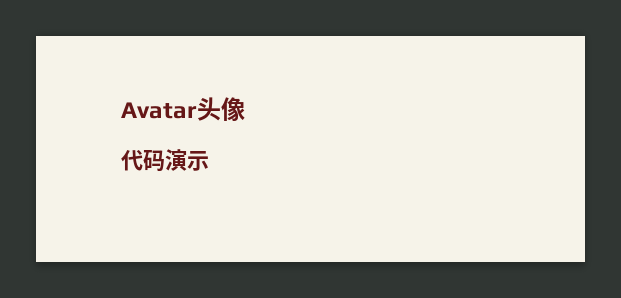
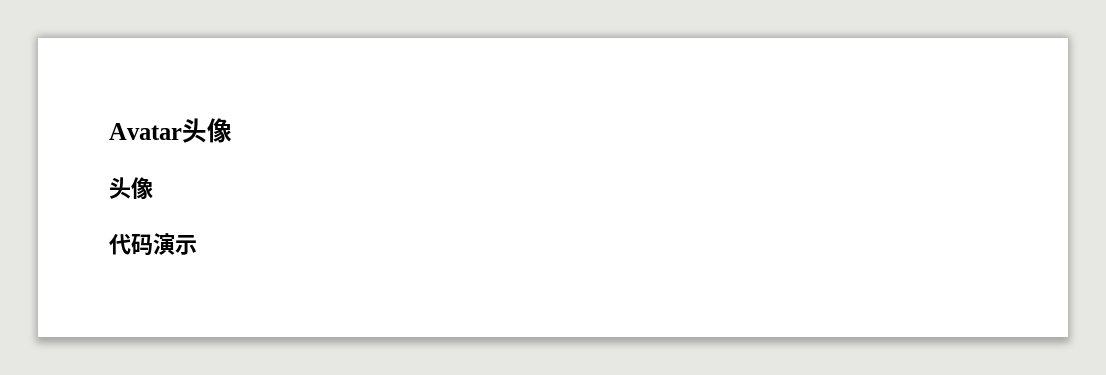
  Avatar头像
+ 头像

